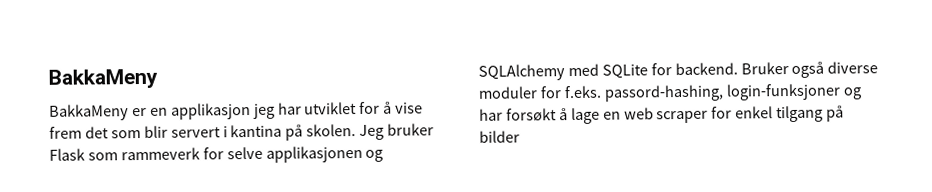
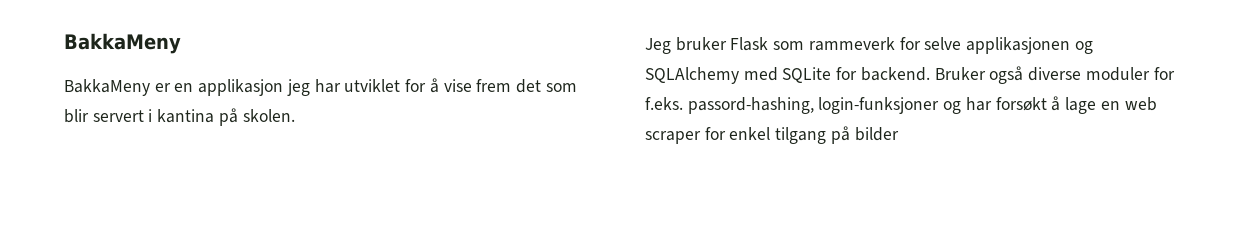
- BakkaMeny er en applikasjon jeg har utviklet for å vise frem det som blir servert i kantina på skolen. Jeg bruker Flask som rammeverk for selve applikasjonen og SQLAlchemy med SQLite for backend.
+ BakkaMeny er en applikasjon jeg har utviklet for å vise frem det som blir servert i kantina på skolen.
+ Jeg bruker Flask som rammeverk for selve applikasjonen og SQLAlchemy med SQLite for backend.

